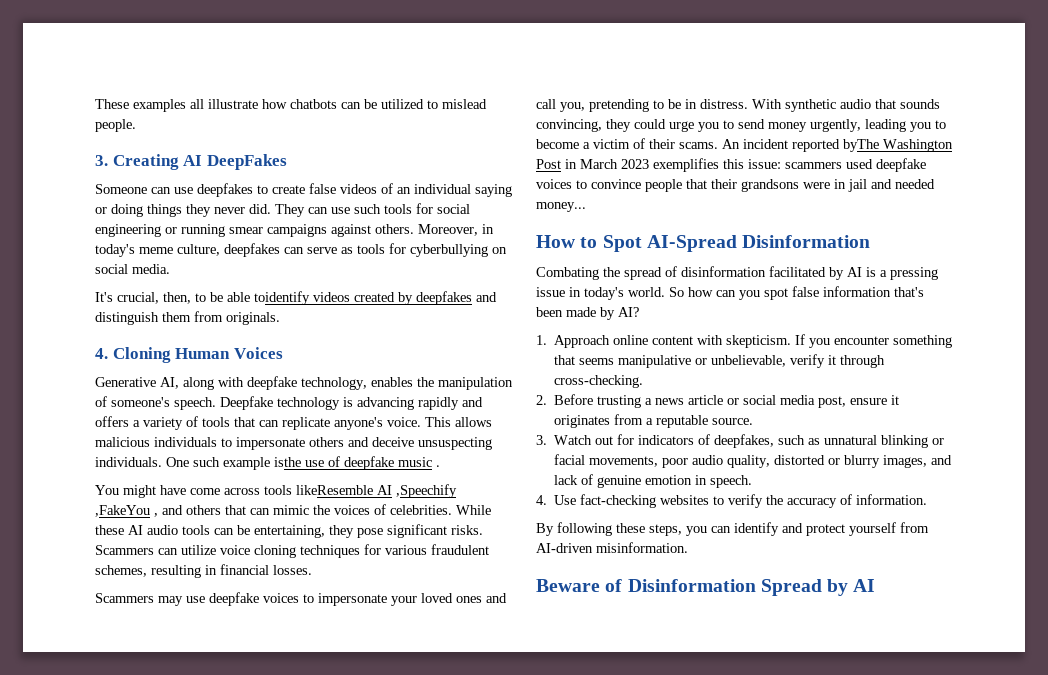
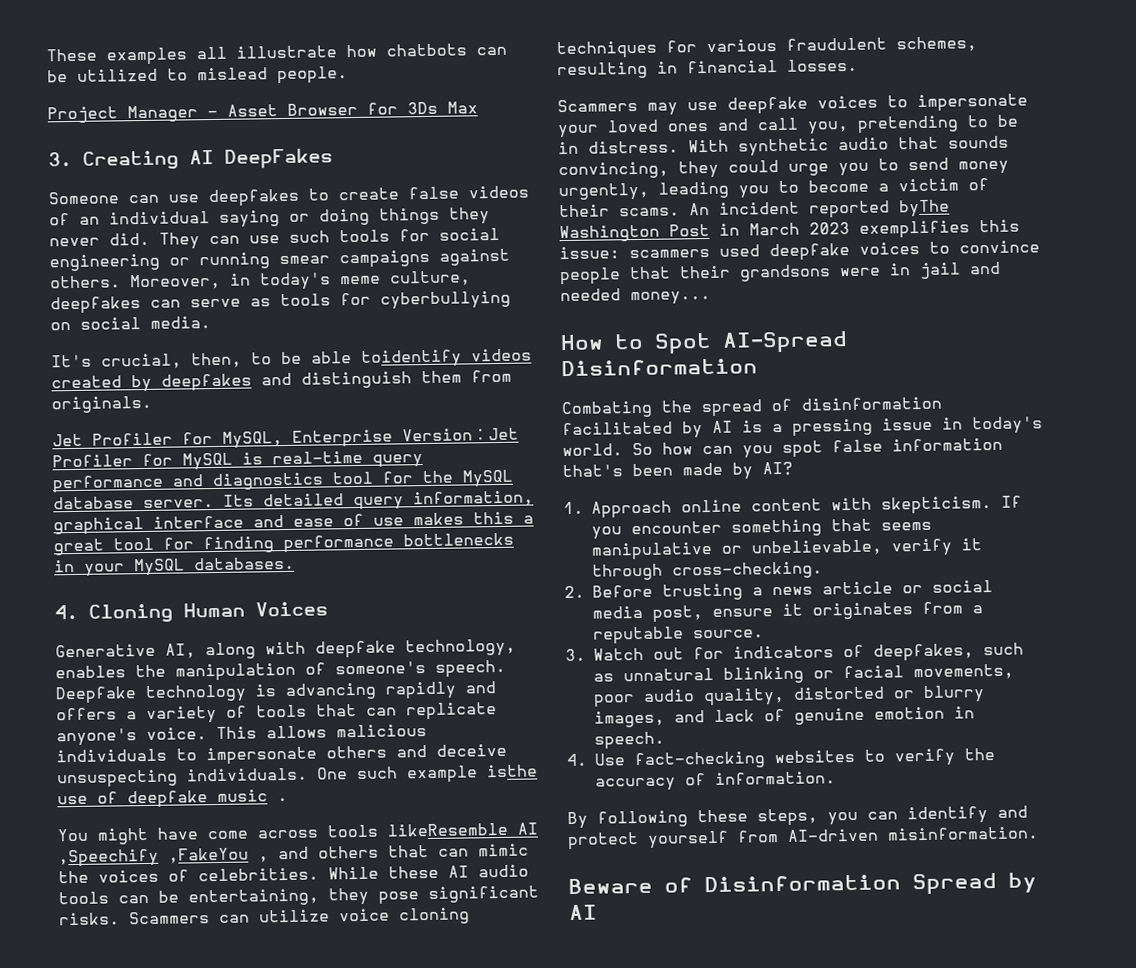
+ Project Manager - Asset Browser for 3Ds Max
+ Jet Profiler for MySQL, Enterprise Version：Jet Profiler for MySQL is real-time query performance and diagnostics tool for the MySQL database server. Its detailed query information, graphical interface and ease of use makes this a great tool for finding performance bottlenecks in your MySQL databases.

